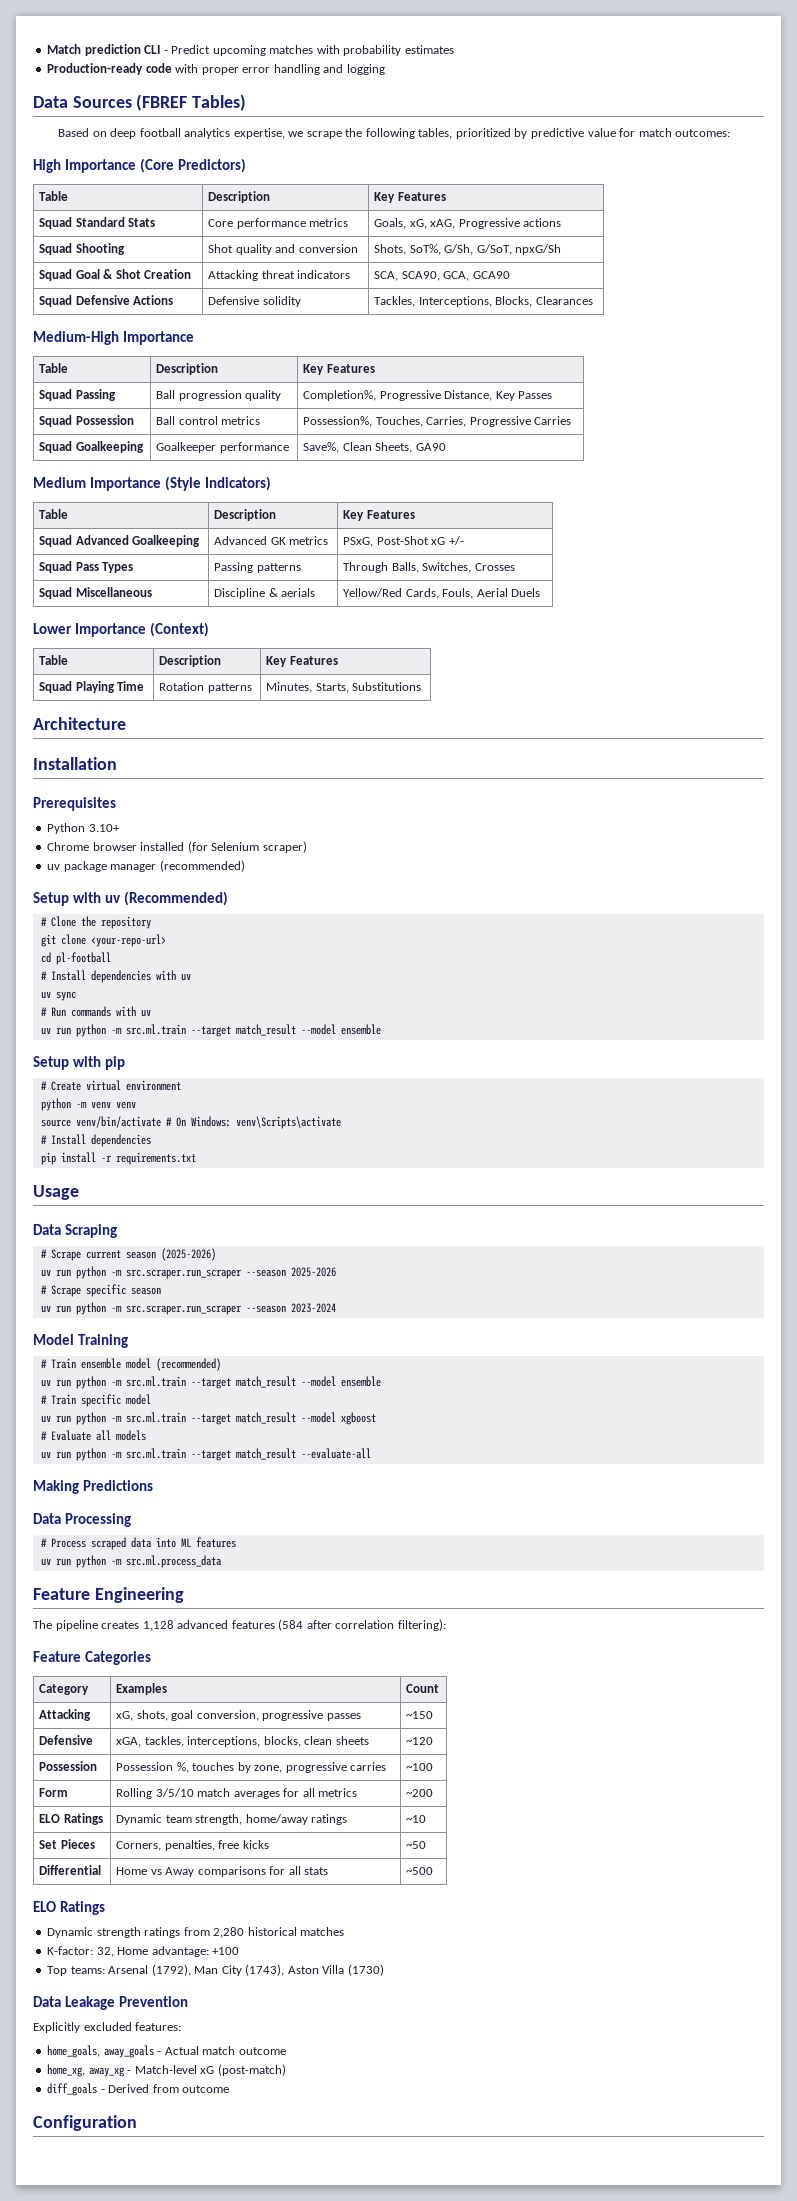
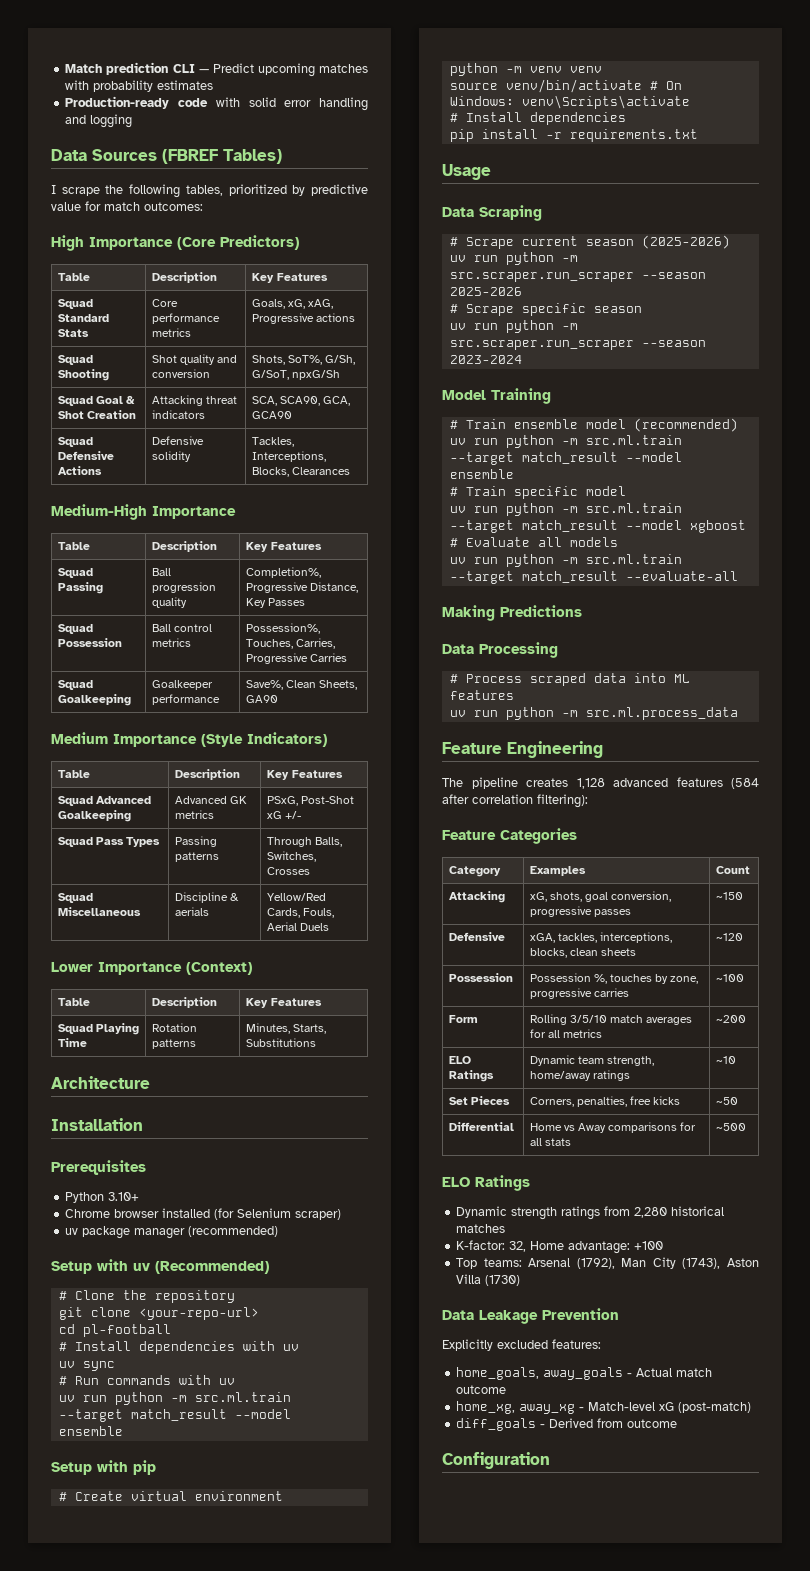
- Match prediction CLI - Predict upcoming matches with probability estimates
+ Match prediction CLI — Predict upcoming matches with probability estimates
- Production-ready code with proper error handling and logging
+ Production-ready code with solid error handling and logging
- Based on deep football analytics expertise, we scrape the following tables, prioritized by predictive value for match outcomes:
+ I scrape the following tables, prioritized by predictive value for match outcomes:

